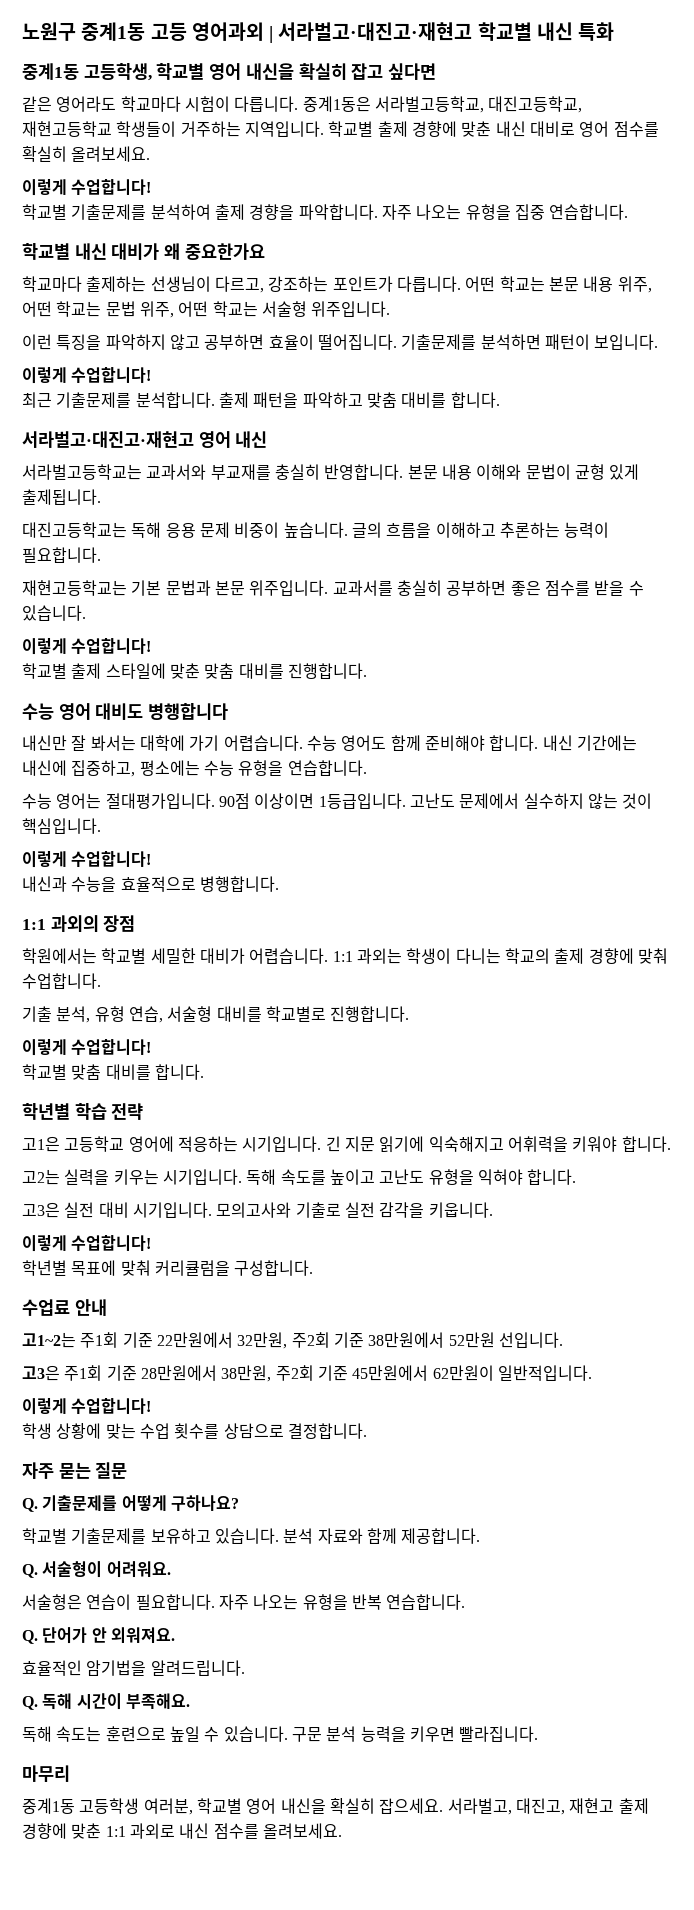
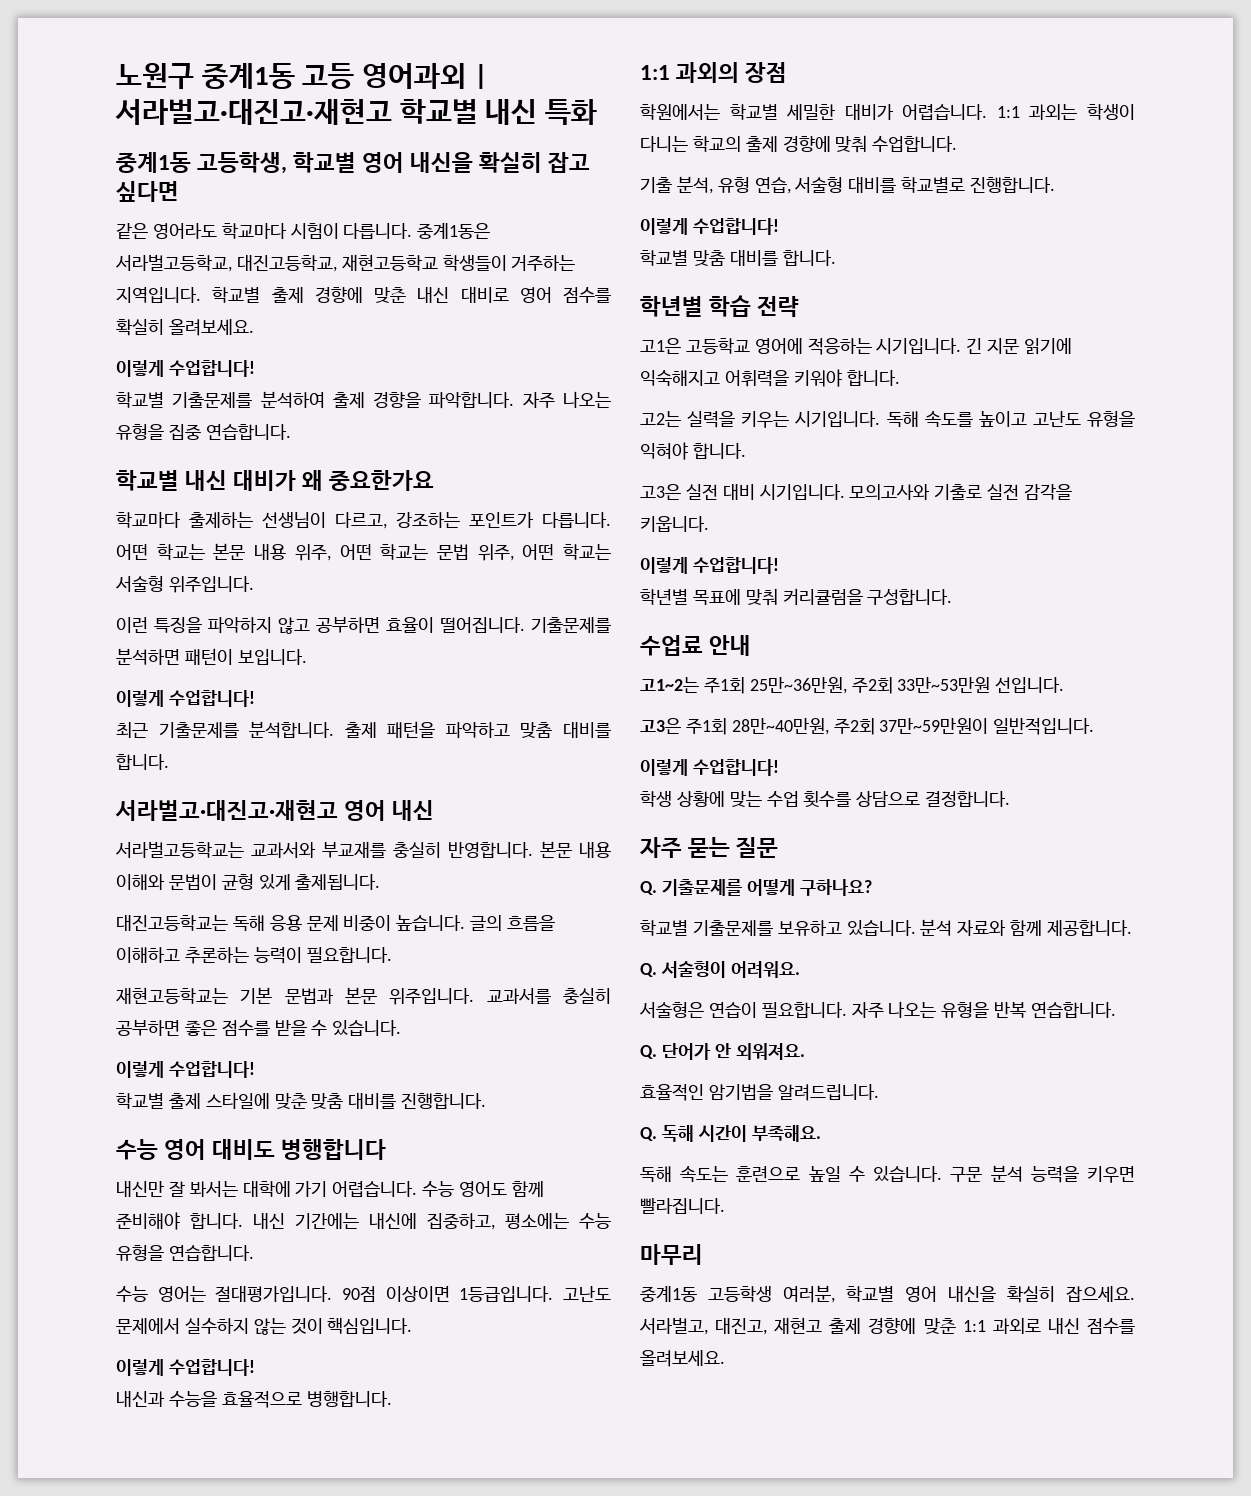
- 고1~2는 주1회 기준 22만원에서 32만원, 주2회 기준 38만원에서 52만원 선입니다.
- 고3은 주1회 기준 28만원에서 38만원, 주2회 기준 45만원에서 62만원이 일반적입니다.
+ 고1~2는 주1회 25만~36만원, 주2회 33만~53만원 선입니다.
+ 고3은 주1회 28만~40만원, 주2회 37만~59만원이 일반적입니다.

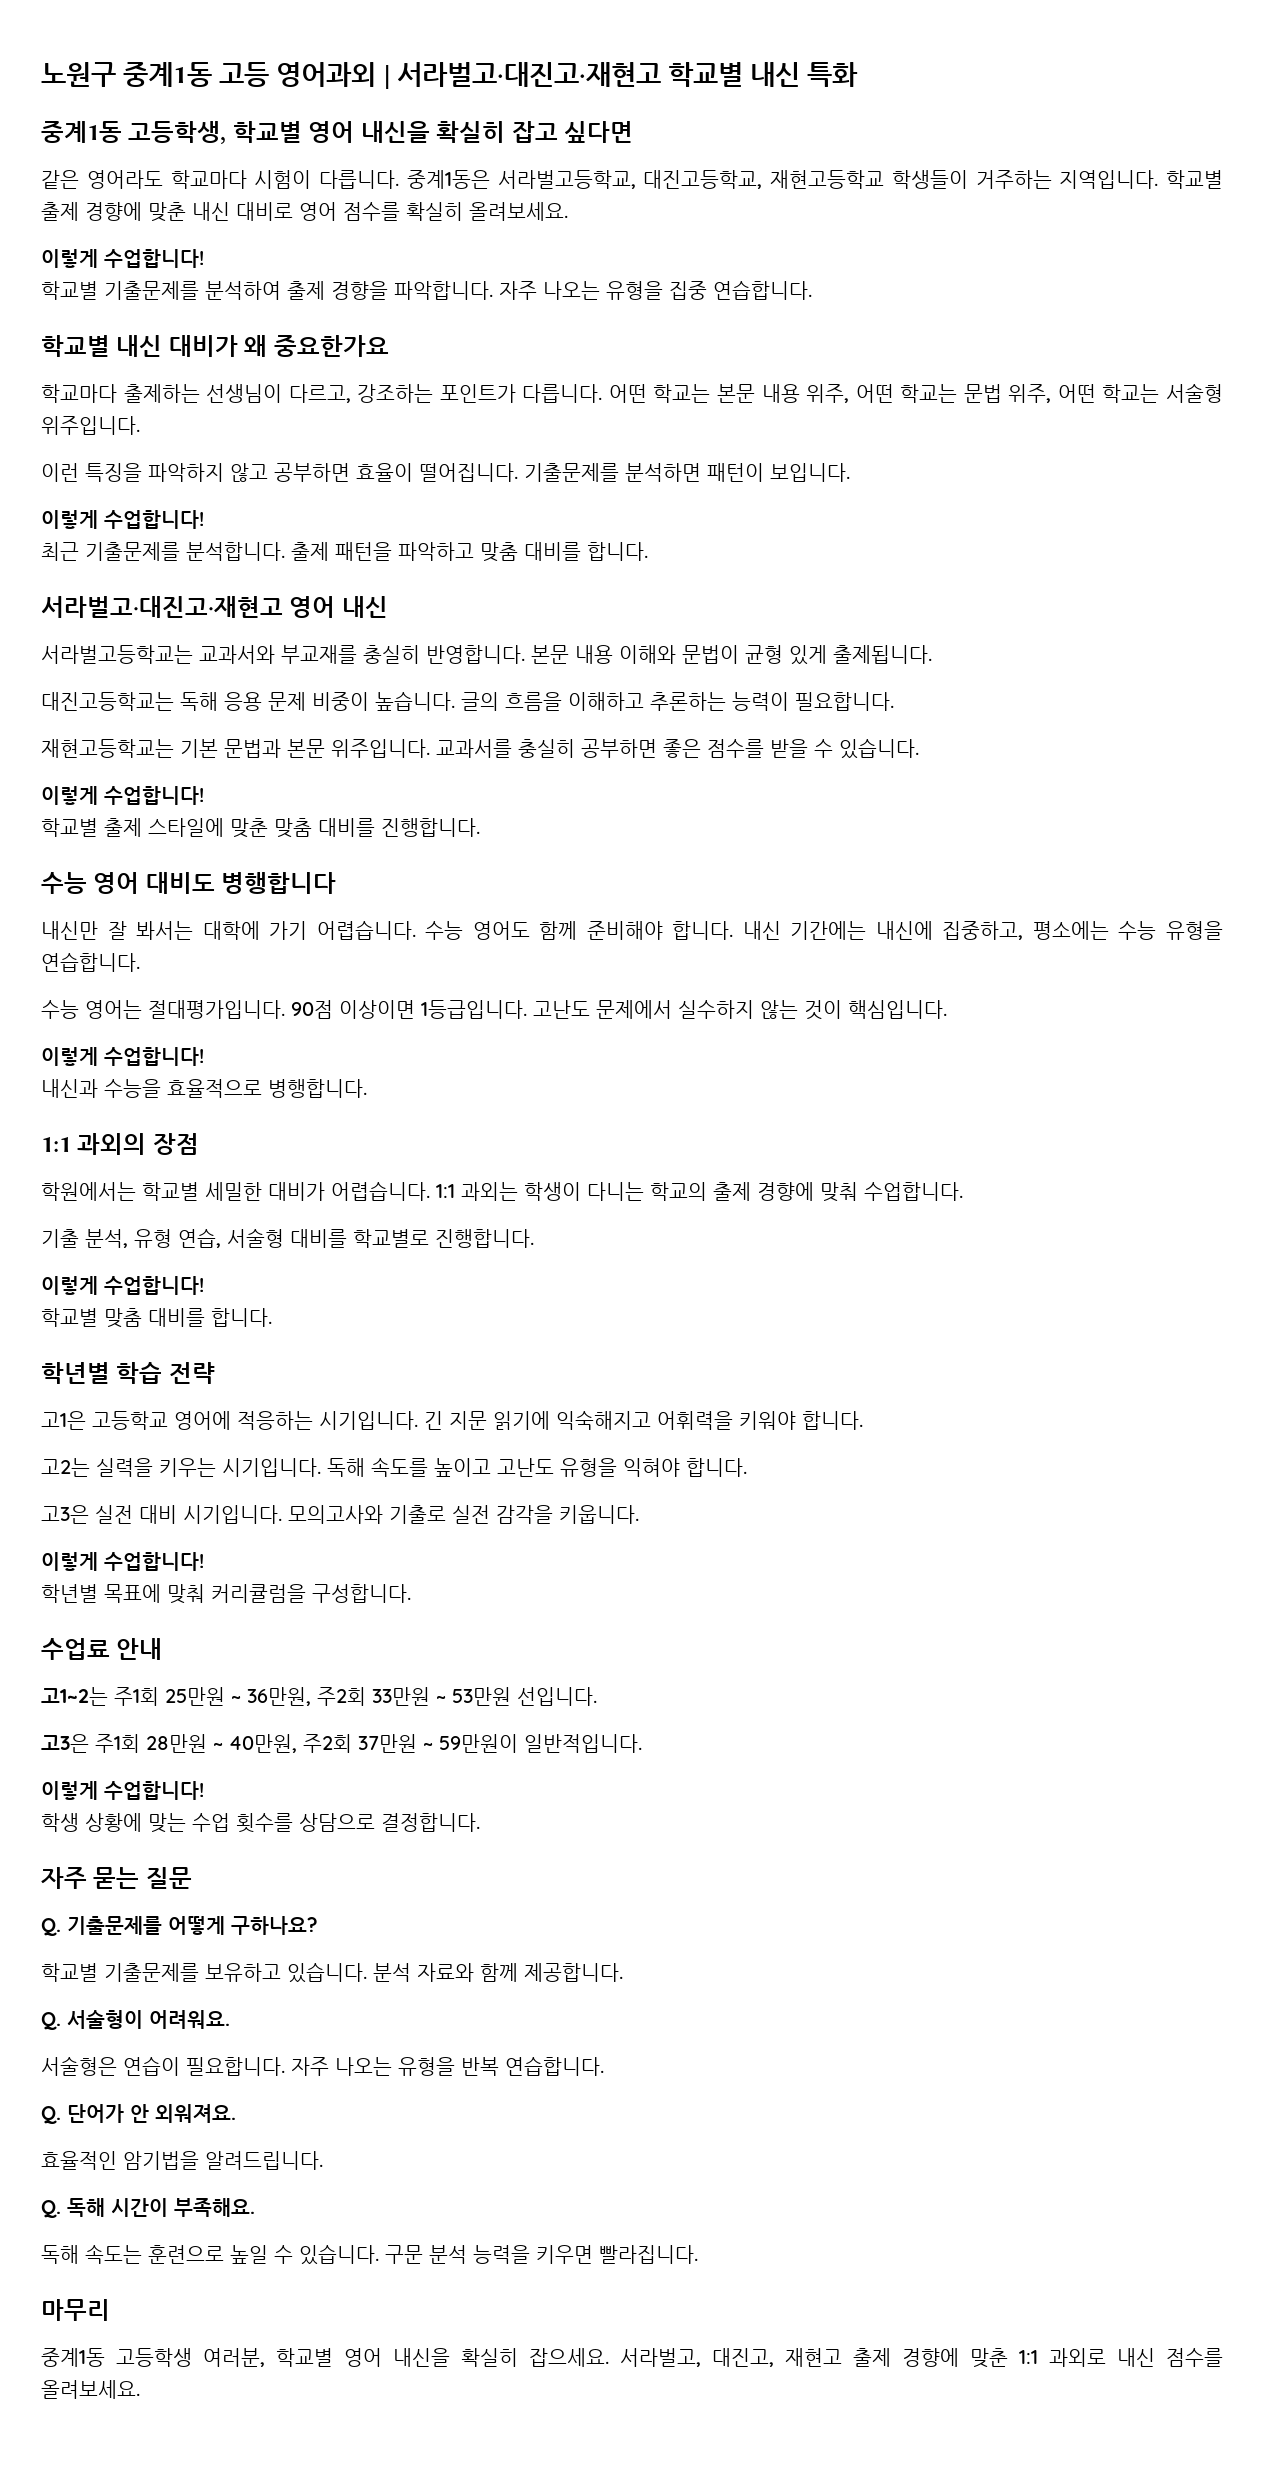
- 고1~2는 주1회 25만~36만원, 주2회 33만~53만원 선입니다.
- 고3은 주1회 28만~40만원, 주2회 37만~59만원이 일반적입니다.
+ 고1~2는 주1회 25만원 ~ 36만원, 주2회 33만원 ~ 53만원 선입니다.
+ 고3은 주1회 28만원 ~ 40만원, 주2회 37만원 ~ 59만원이 일반적입니다.

